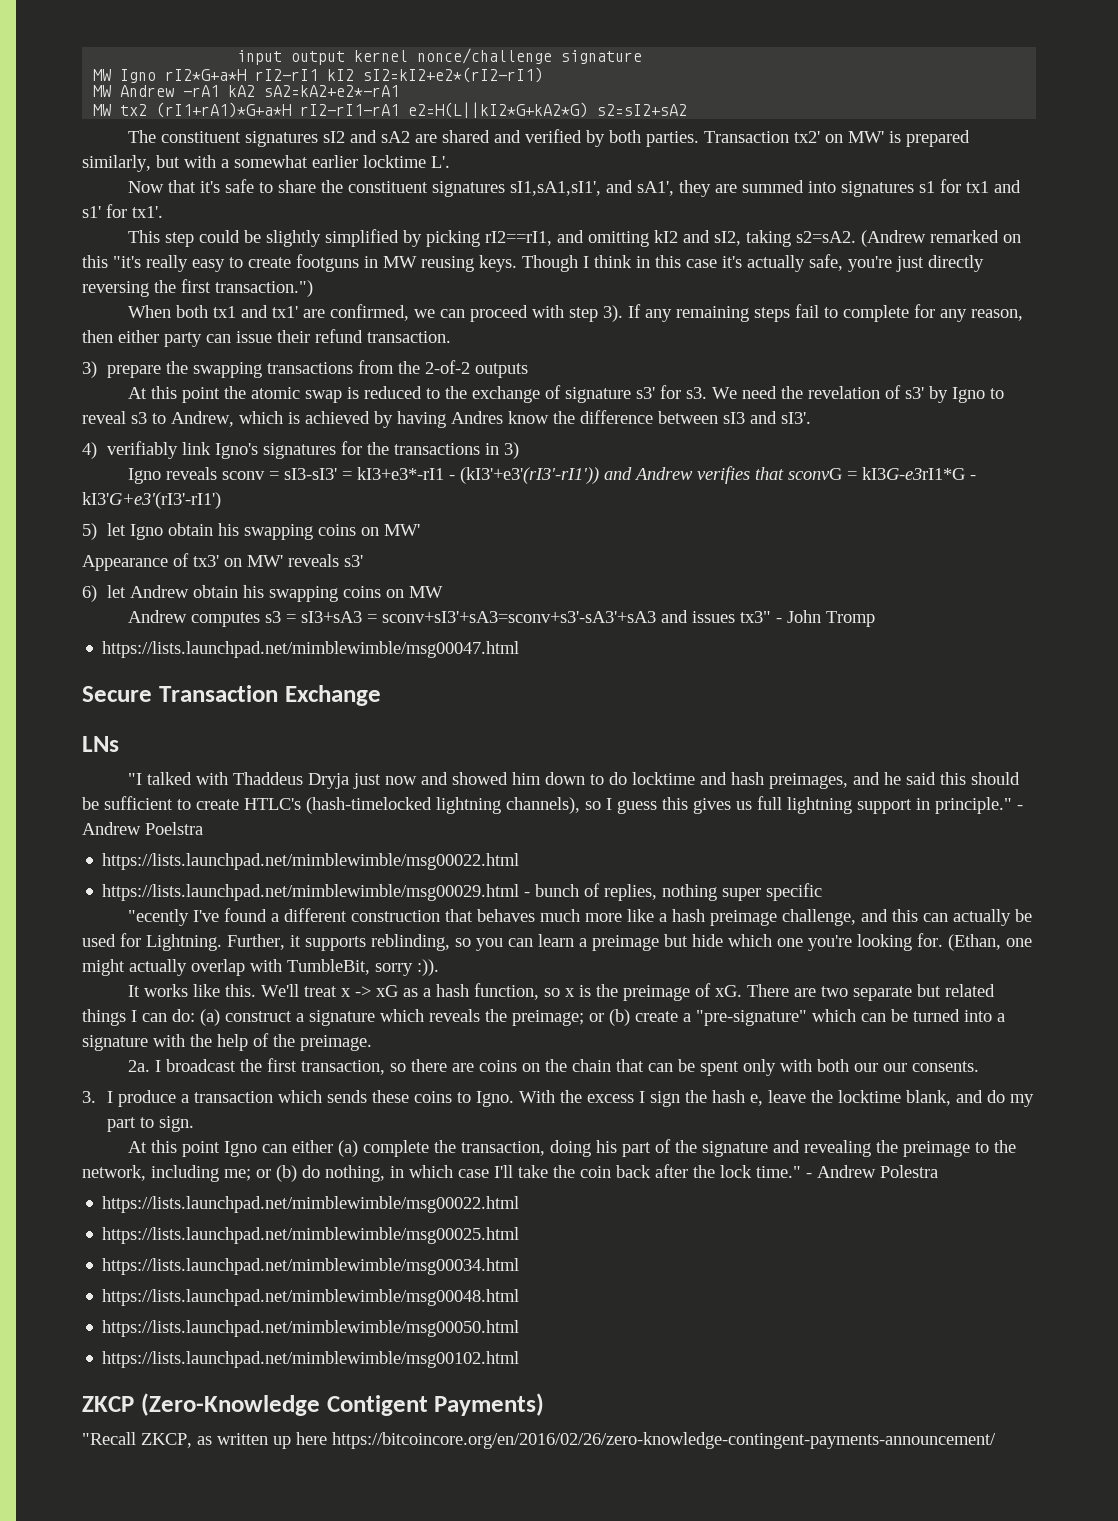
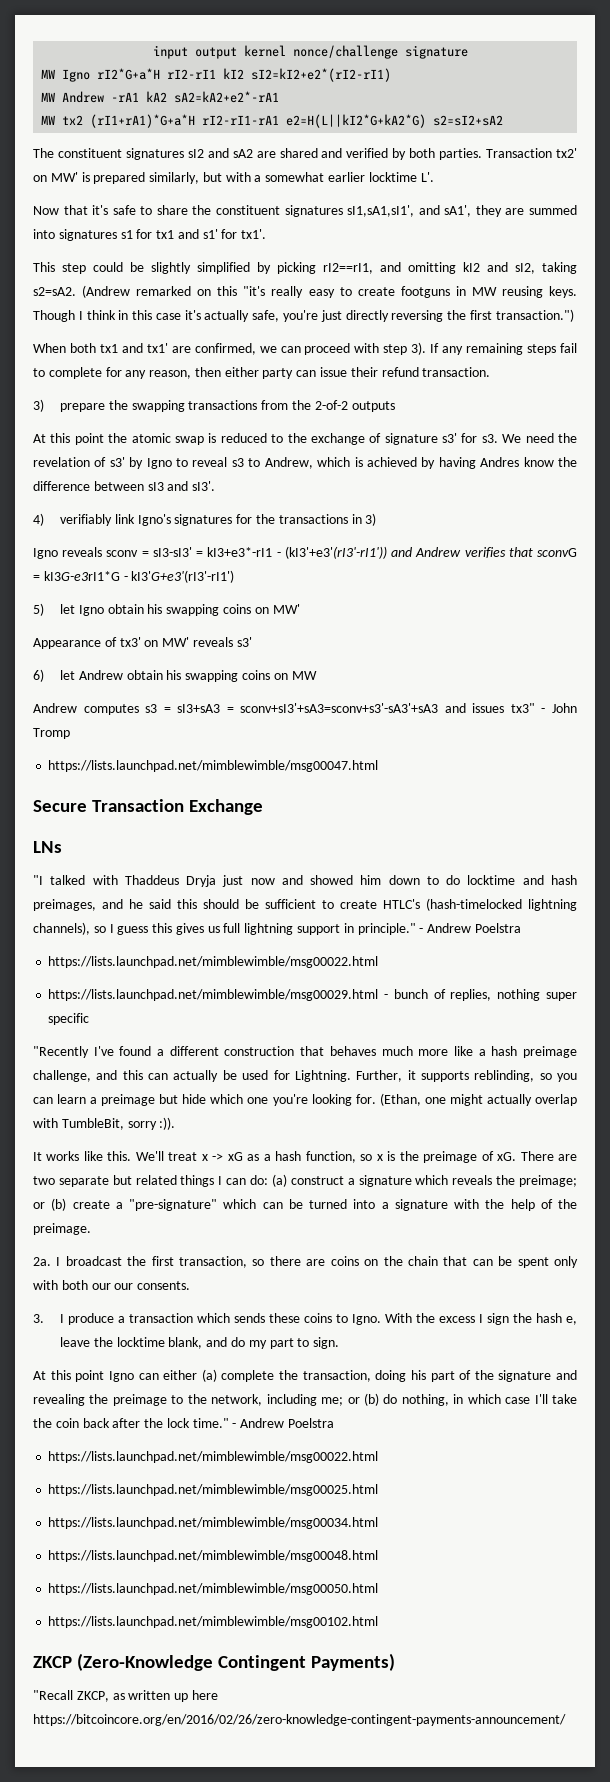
- "ecently I've found a different construction that behaves much more like a hash preimage challenge, and this can actually be used for Lightning.
+ "Recently I've found a different construction that behaves much more like a hash preimage challenge, and this can actually be used for Lightning.
- At this point Igno can either (a) complete the transaction, doing his part of the signature and revealing the preimage to the network, including me; or (b) do nothing, in which case I'll take the coin back after the lock time." - Andrew Polestra
+ At this point Igno can either (a) complete the transaction, doing his part of the signature and revealing the preimage to the network, including me; or (b) do nothing, in which case I'll take the coin back after the lock time." - Andrew Poelstra
- ZKCP (Zero-Knowledge Contigent Payments)
+ ZKCP (Zero-Knowledge Contingent Payments)

